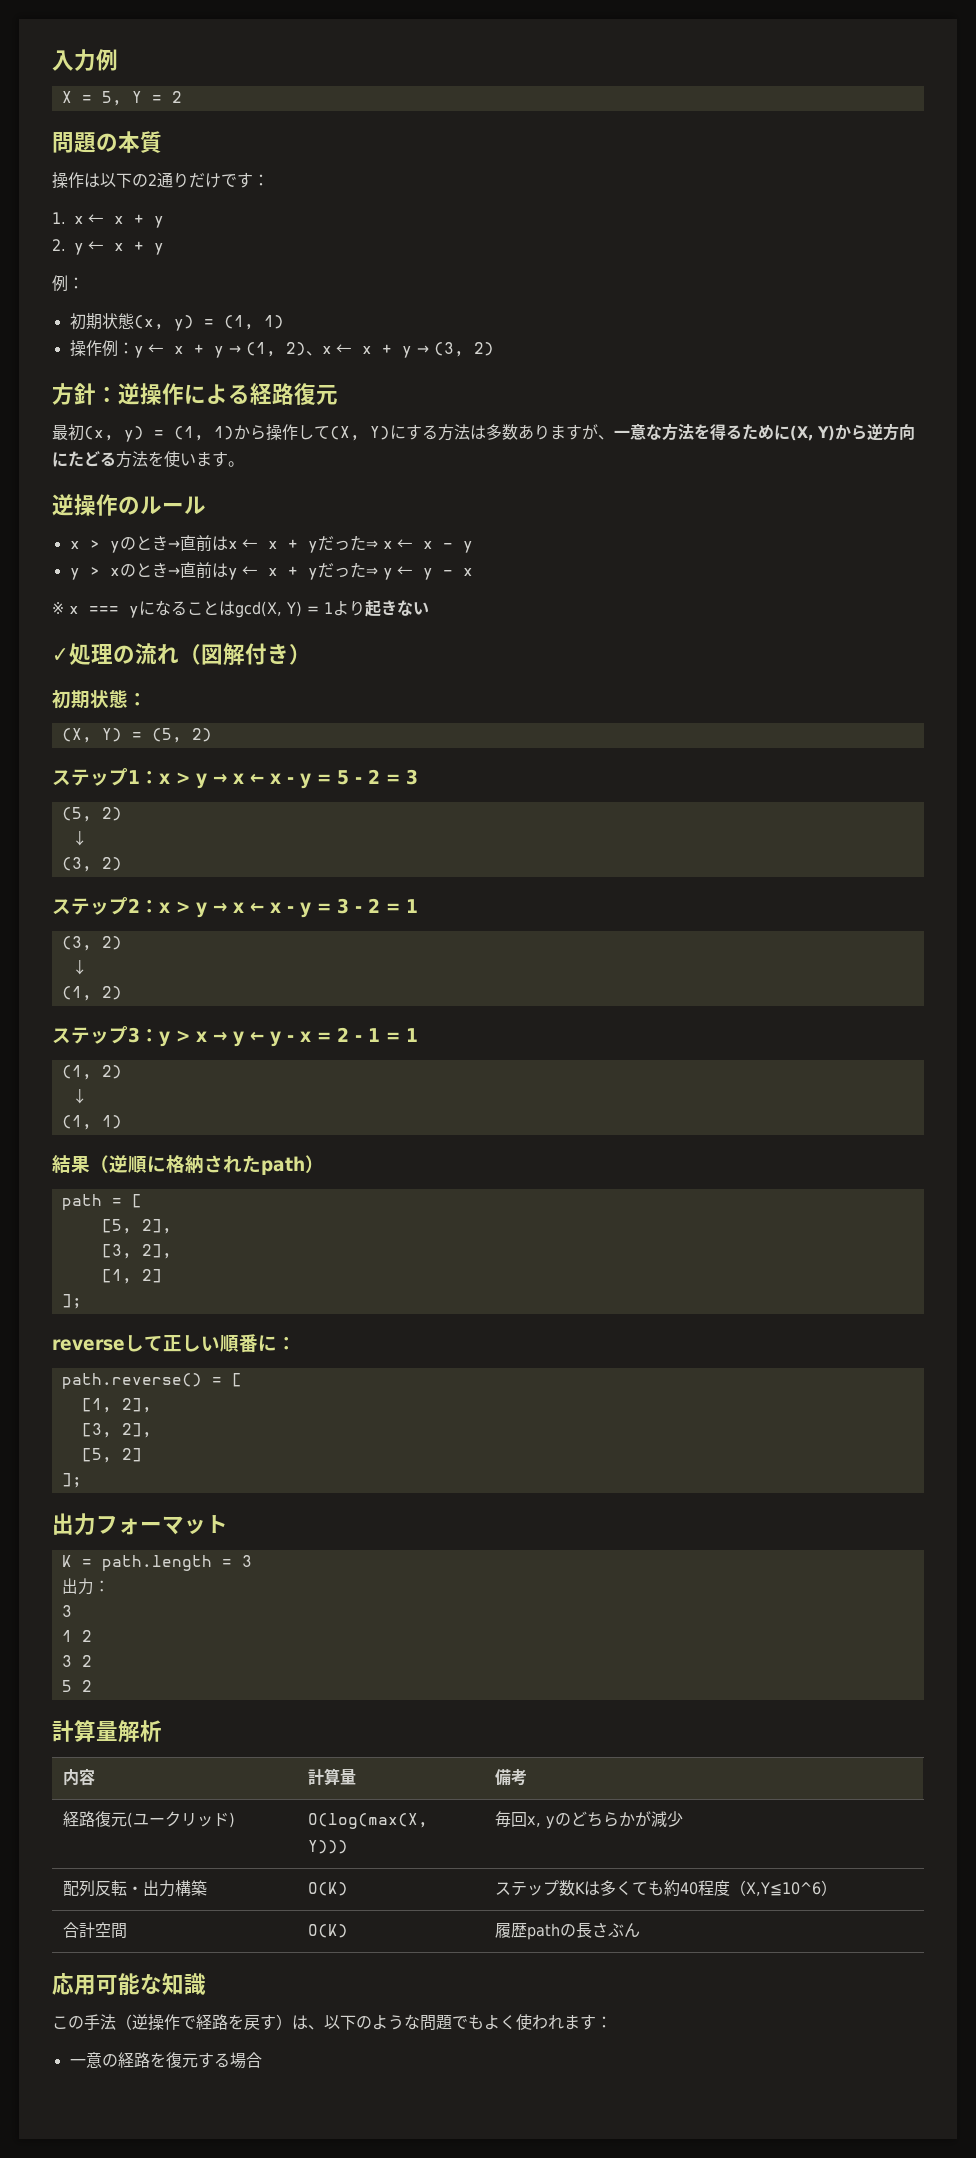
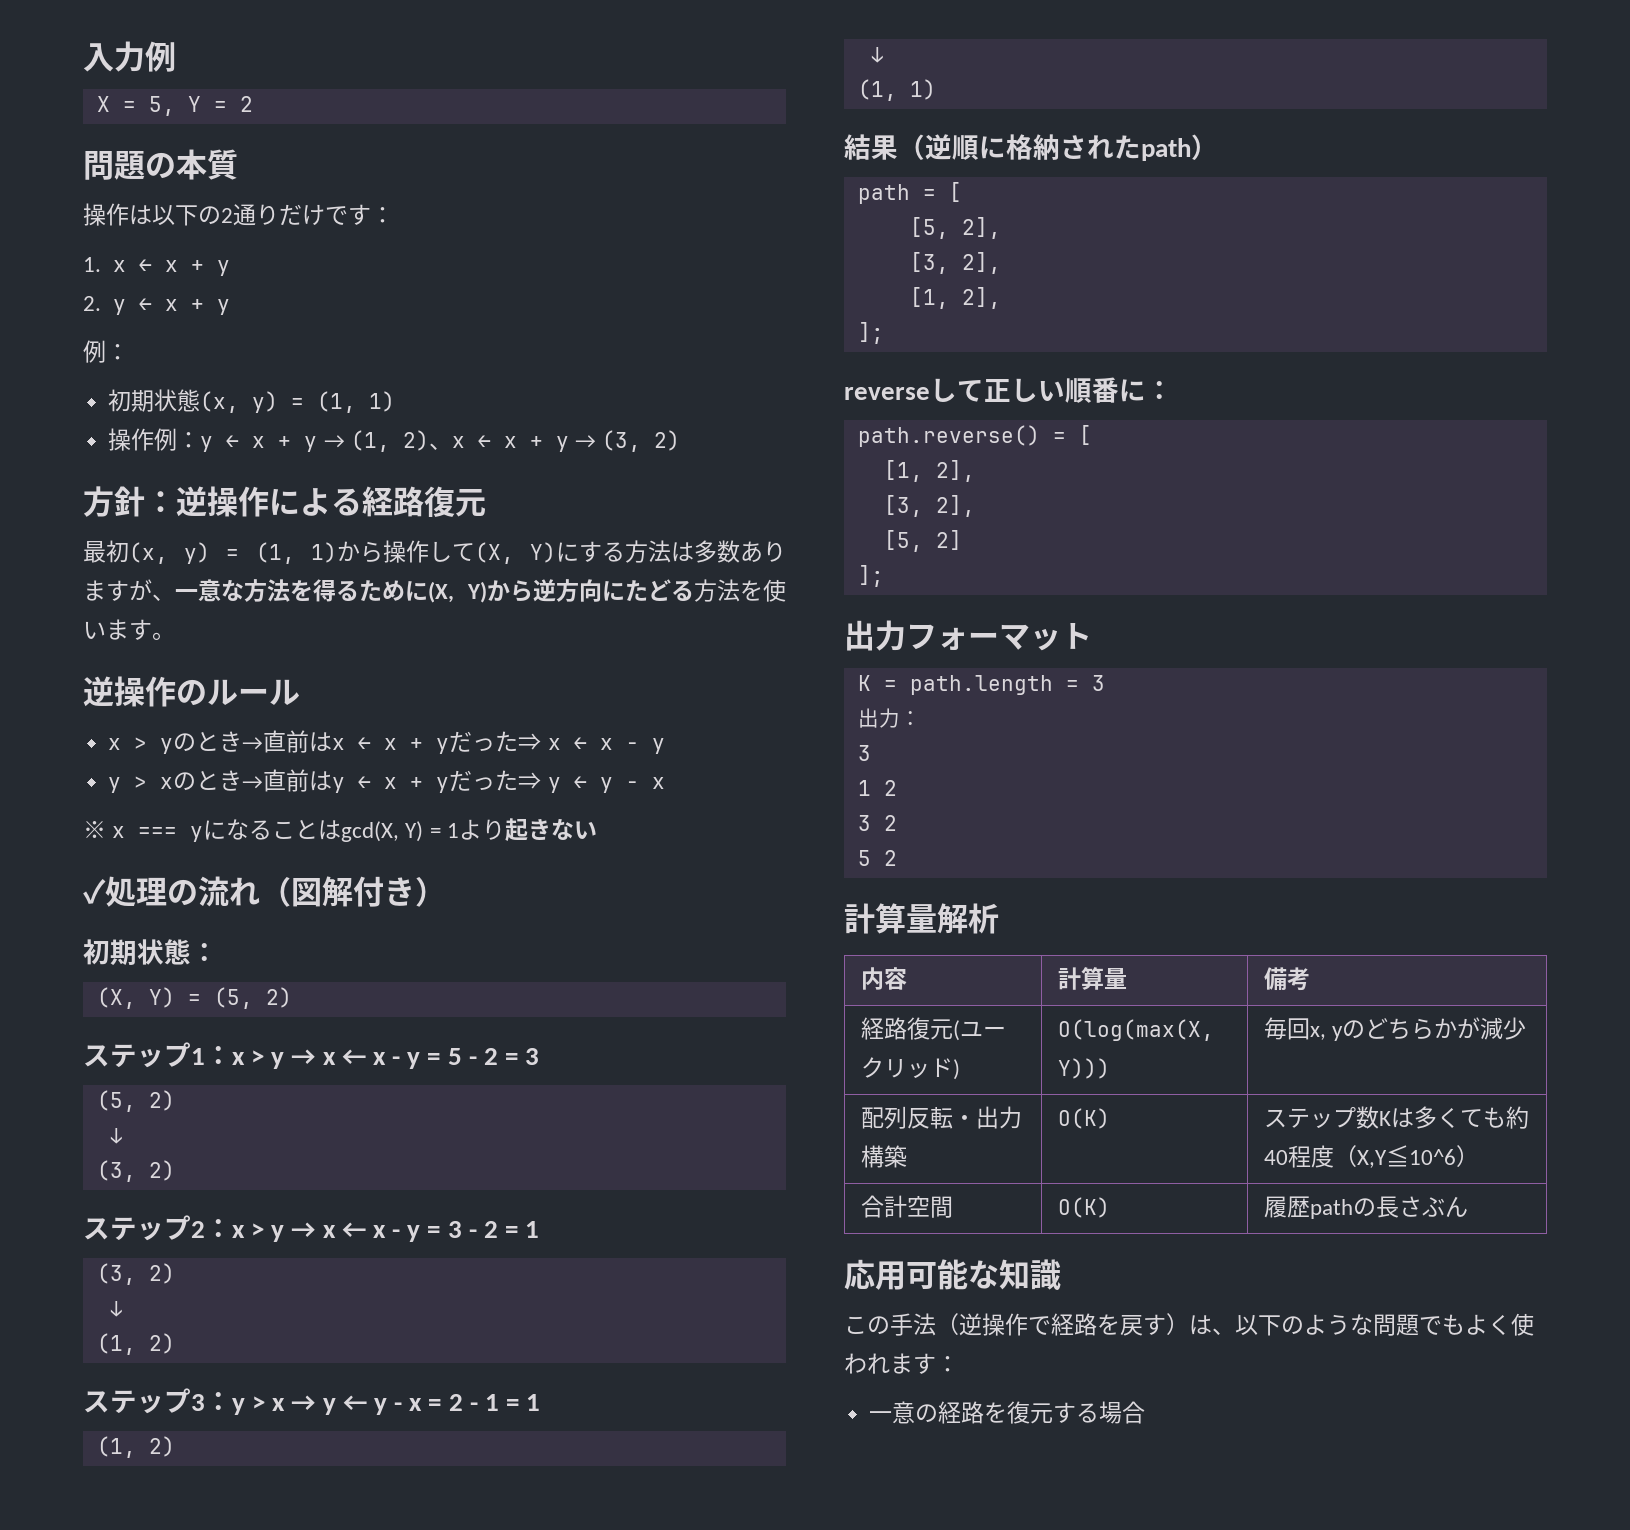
  [5, 2],
  [3, 2],
- [1, 2]
+ [1, 2],

